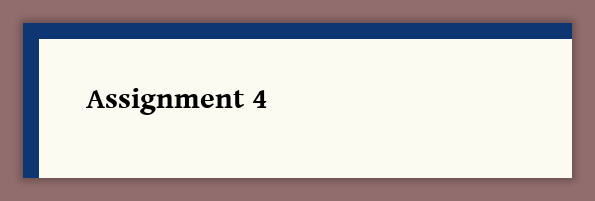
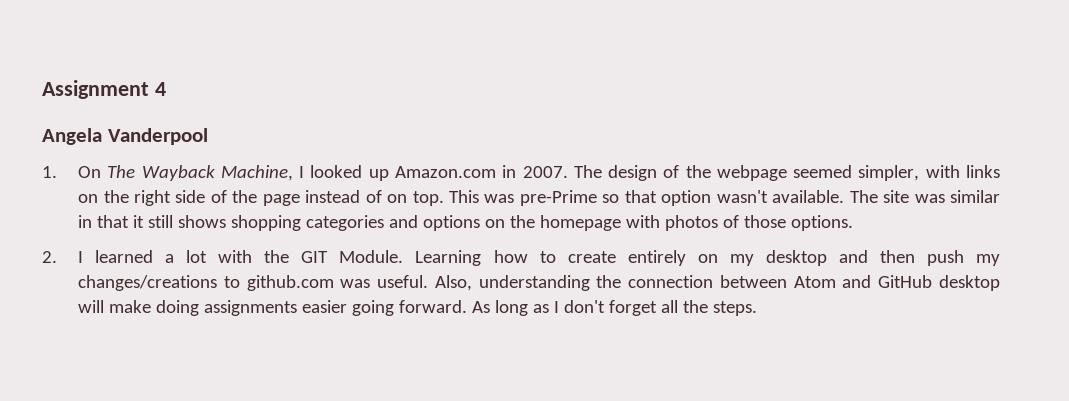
+ Angela Vanderpool
+ 1. On The Wayback Machine, I looked up Amazon.com in 2007. The design of the webpage seemed simpler, with links on the right side of the page instead of on top. This was pre-Prime so that option wasn't available. The site was similar in that it still shows shopping categories and options on the homepage with photos of those options.
+ 2. I learned a lot with the GIT Module. Learning how to create entirely on my desktop and then push my changes/creations to github.com was useful. Also, understanding the connection between Atom and GitHub desktop will make doing assignments easier going forward. As long as I don't forget all the steps.

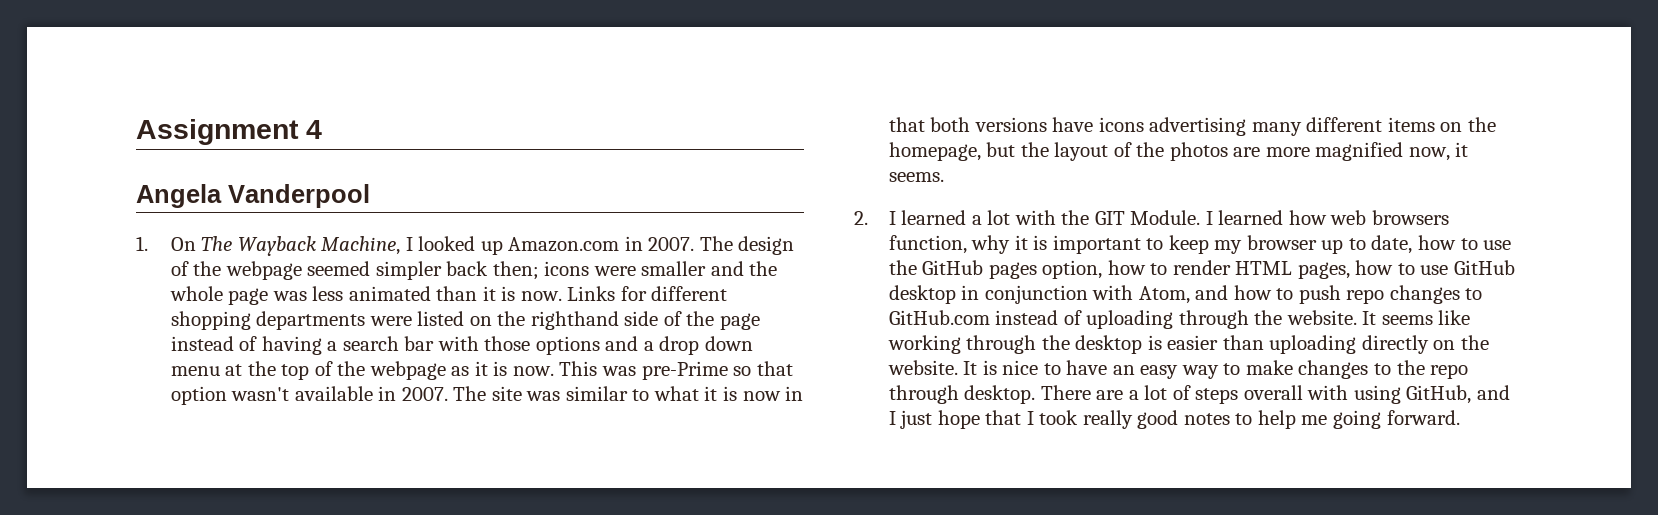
- The design of the webpage seemed simpler, with links on the right side of the page instead of on top.
+ The design of the webpage seemed simpler back then; icons were smaller and the whole page was less animated than it is now. Links for different shopping departments were listed on the righthand side of the page instead of having a search bar with those options and a drop down menu at the top of the webpage as it is now.
- This was pre-Prime so that option wasn't available.
+ This was pre-Prime so that option wasn't available in 2007.
- The site was similar in that it still shows shopping categories and options on the homepage with photos of those options.
+ The site was similar to what it is now in that both versions have icons advertising many different items on the homepage, but the layout of the photos are more magnified now, it seems.
- Learning how to create entirely on my desktop and then push my changes/creations to github.com was useful. Also, understanding the connection between Atom and GitHub desktop will make doing assignments easier going forward. As long as I don't forget all the steps.
+ I learned how web browsers function, why it is important to keep my browser up to date, how to use the GitHub pages option, how to render HTML pages, how to use GitHub desktop in conjunction with Atom, and how to push repo changes to GitHub.com instead of uploading through the website. It seems like working through the desktop is easier than uploading directly on the website. It is nice to have an easy way to make changes to the repo through desktop. There are a lot of steps overall with using GitHub, and I just hope that I took really good notes to help me going forward.

